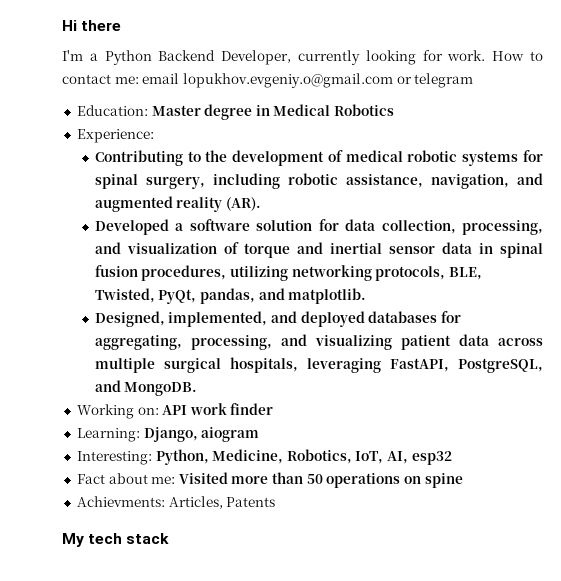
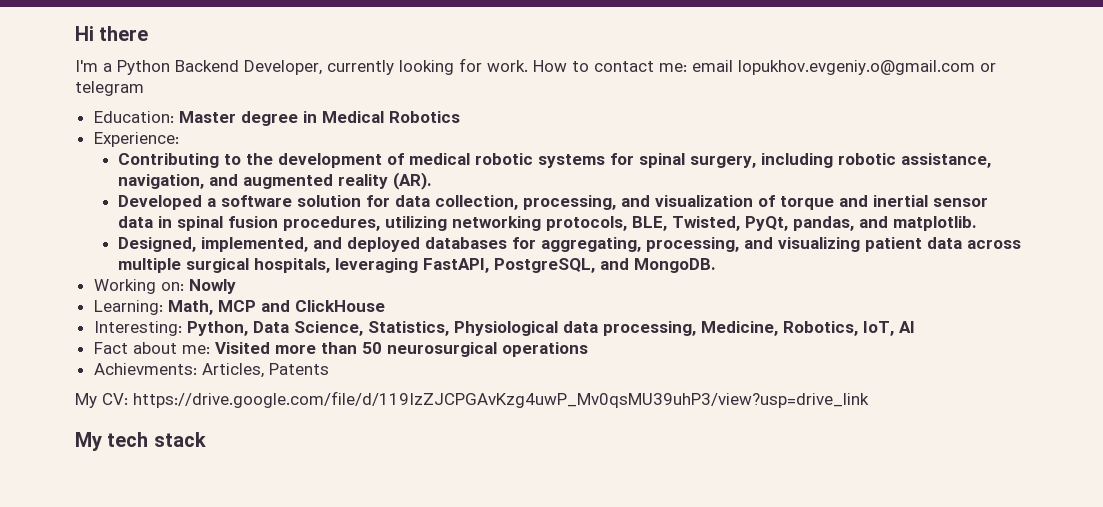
- Working on: API work finder
- Learning: Django, aiogram
- Interesting: Python, Medicine, Robotics, IoT, AI, esp32
+ Working on: Nowly
+ Learning: Math, MCP and ClickHouse
+ Interesting: Python, Data Science, Statistics, Physiological data processing, Medicine, Robotics, IoT, AI
- Fact about me: Visited more than 50 operations on spine
+ Fact about me: Visited more than 50 neurosurgical operations
+ My CV: https://drive.google.com/file/d/119IzZJCPGAvKzg4uwP_Mv0qsMU39uhP3/view?usp=drive_link

